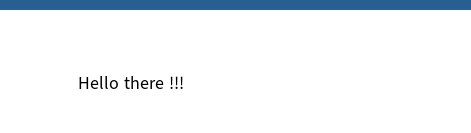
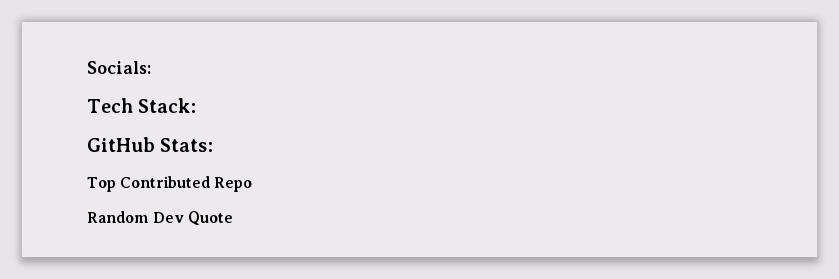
- Hello there !!!
+ Socials:
+ Tech Stack:
+ GitHub Stats:
+ Top Contributed Repo
+ Random Dev Quote

